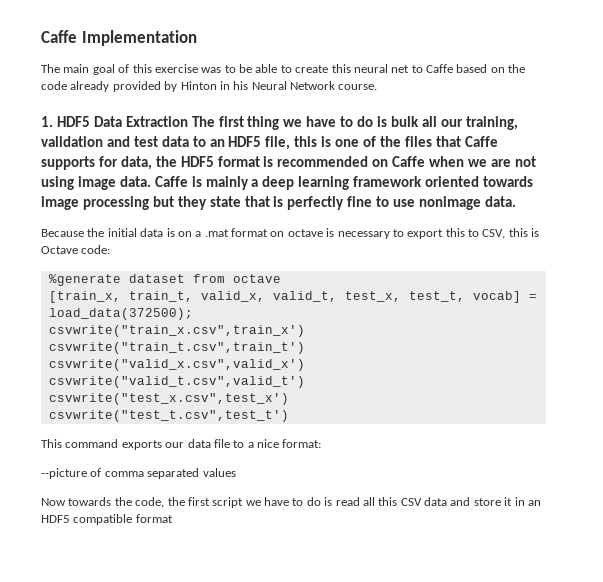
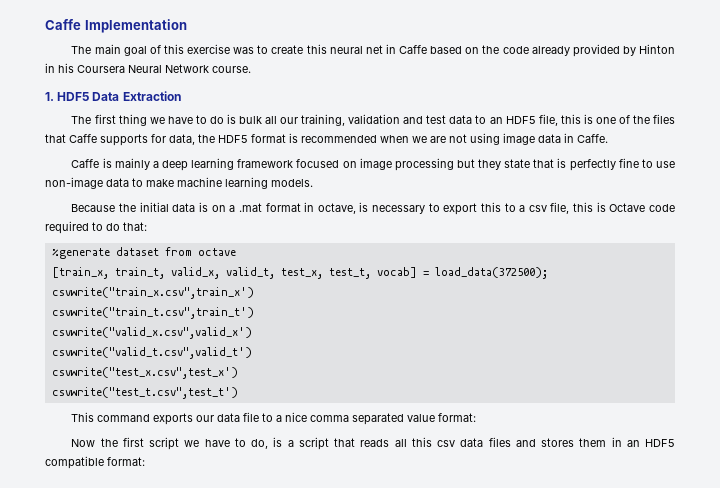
- The main goal of this exercise was to be able to create this neural net to Caffe based on the code already provided by Hinton in his Neural Network course.
+ The main goal of this exercise was to create this neural net in Caffe based on the code already provided by Hinton in his Coursera Neural Network course.
- 1. HDF5 Data Extraction The first thing we have to do is bulk all our training, validation and test data to an HDF5 file, this is one of the files that Caffe supports for data, the HDF5 format is recommended on Caffe when we are not using image data. Caffe is mainly a deep learning framework oriented towards image processing but they state that is perfectly fine to use nonimage data.
+ 1. HDF5 Data Extraction
+ The first thing we have to do is bulk all our training, validation and test data to an HDF5 file, this is one of the files that Caffe supports for data, the HDF5 format is recommended when we are not using image data in Caffe.
+ Caffe is mainly a deep learning framework focused on image processing but they state that is perfectly fine to use non-image data to make machine learning models.
- Because the initial data is on a .mat format on octave is necessary to export this to CSV, this is Octave code:
+ Because the initial data is on a .mat format in octave, is necessary to export this to a csv file, this is Octave code required to do that:
- This command exports our data file to a nice format:
- --picture of comma separated values
- Now towards the code, the first script we have to do is read all this CSV data and store it in an HDF5 compatible format
+ This command exports our data file to a nice comma separated value format:
+ Now the first script we have to do, is a script that reads all this csv data files and stores them in an HDF5 compatible format:

